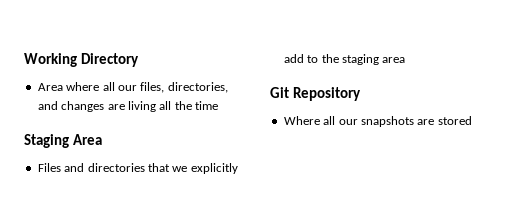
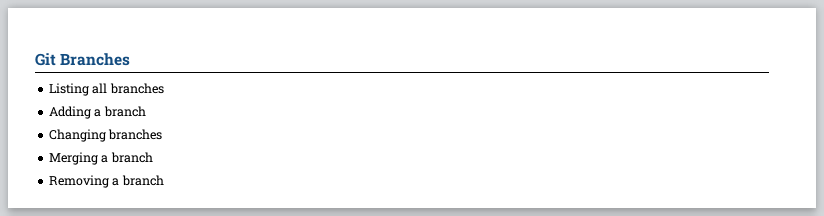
- Working Directory
- Area where all our files, directories, and changes are living all the time
- Staging Area
- Files and directories that we explicitly add to the staging area
- Git Repository
- Where all our snapshots are stored
+ Git Branches
+ Listing all branches
+ Adding a branch
+ Changing branches
+ Merging a branch
+ Removing a branch

